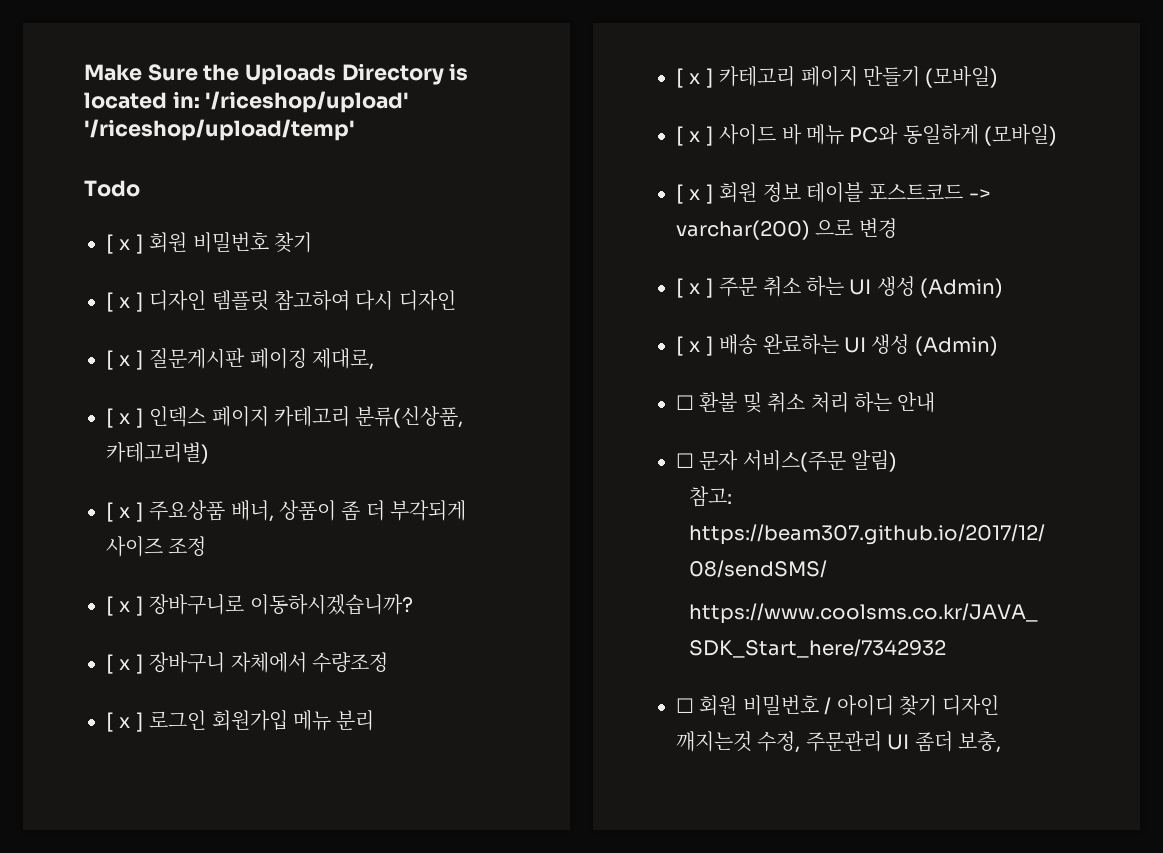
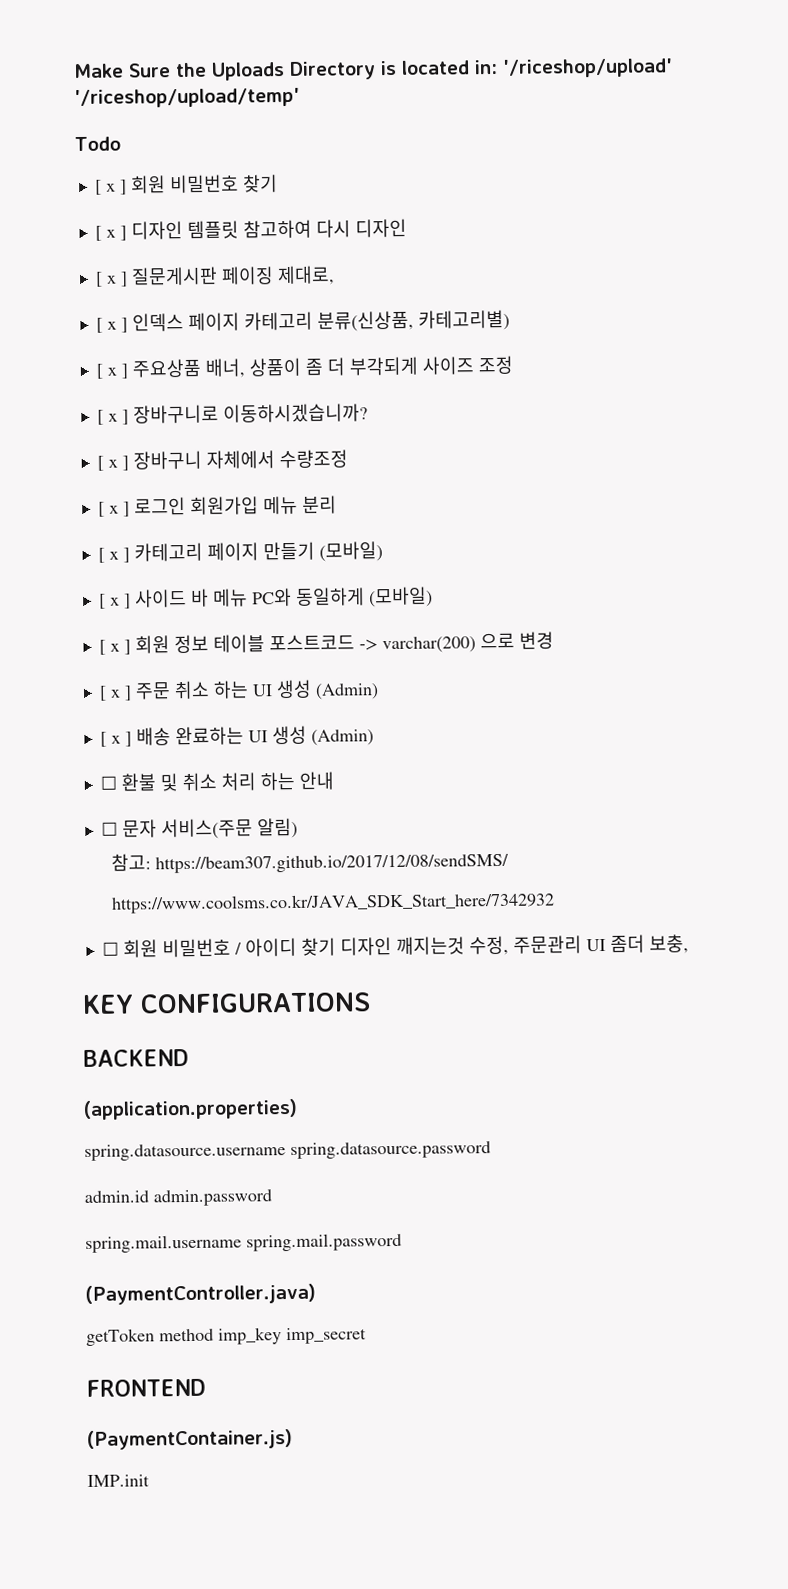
+ KEY CONFIGURATIONS
+ BACKEND
+ (application.properties)
+ spring.datasource.username spring.datasource.password
+ admin.id admin.password
+ spring.mail.username spring.mail.password
+ (PaymentController.java)
+ getToken method imp_key imp_secret
+ FRONTEND
+ (PaymentContainer.js)
+ IMP.init

